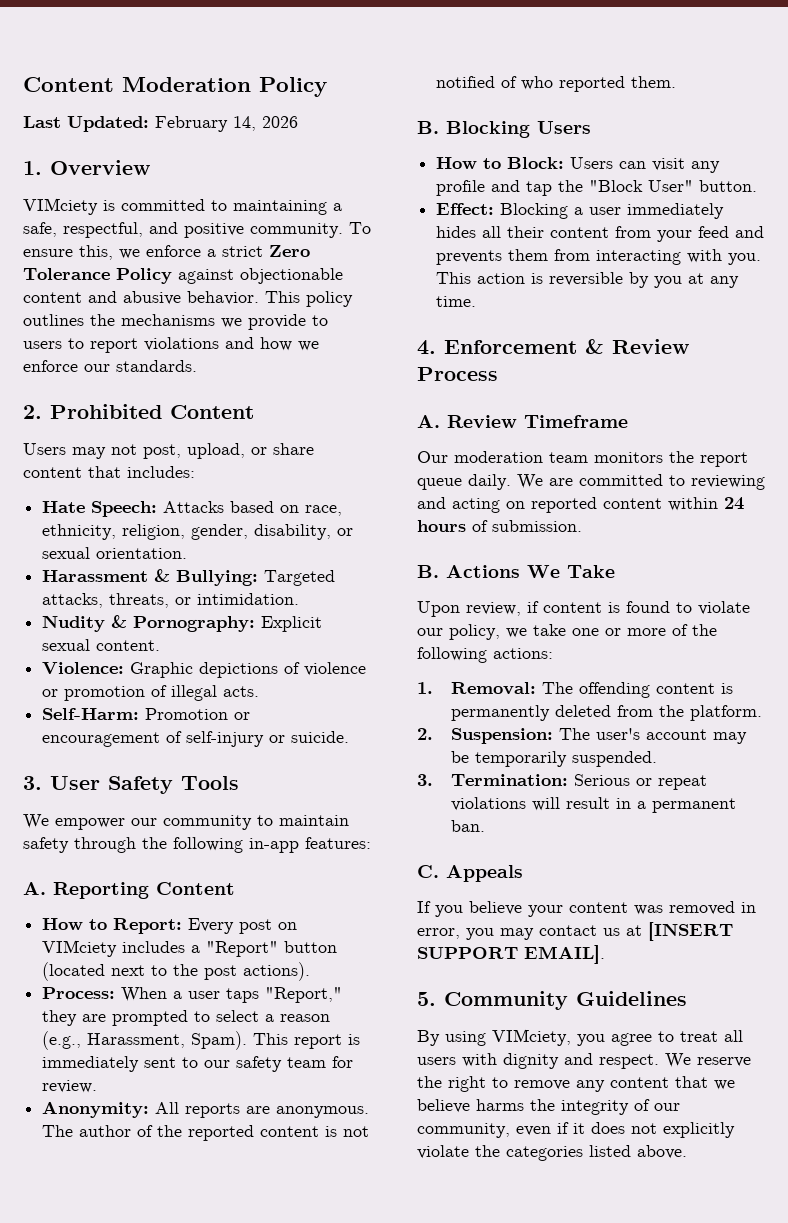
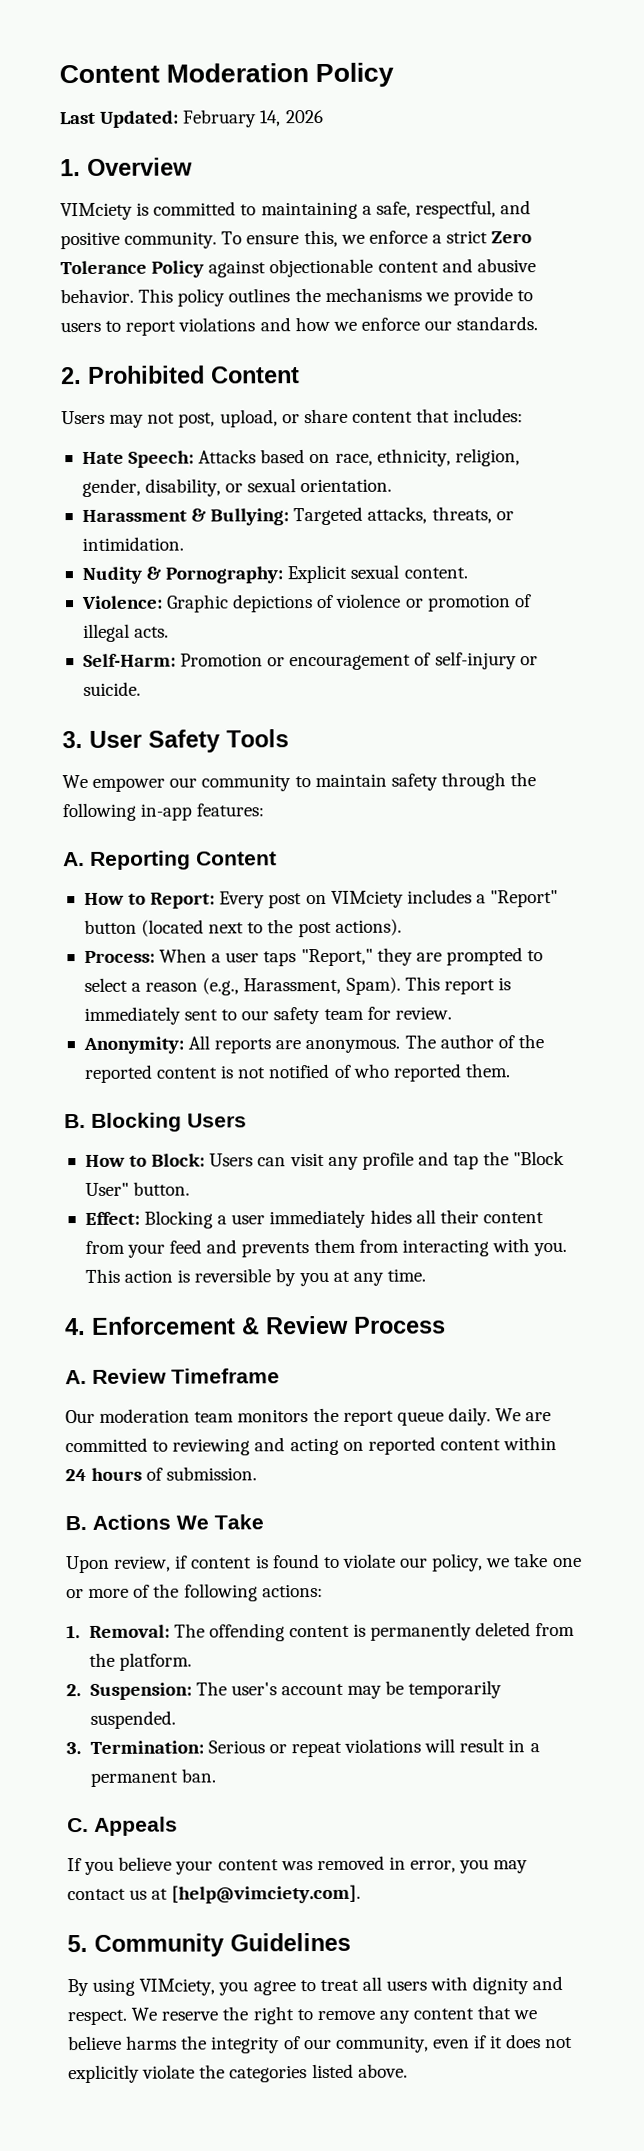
- If you believe your content was removed in error, you may contact us at [INSERT SUPPORT EMAIL].
+ If you believe your content was removed in error, you may contact us at [help@vimciety.com].

